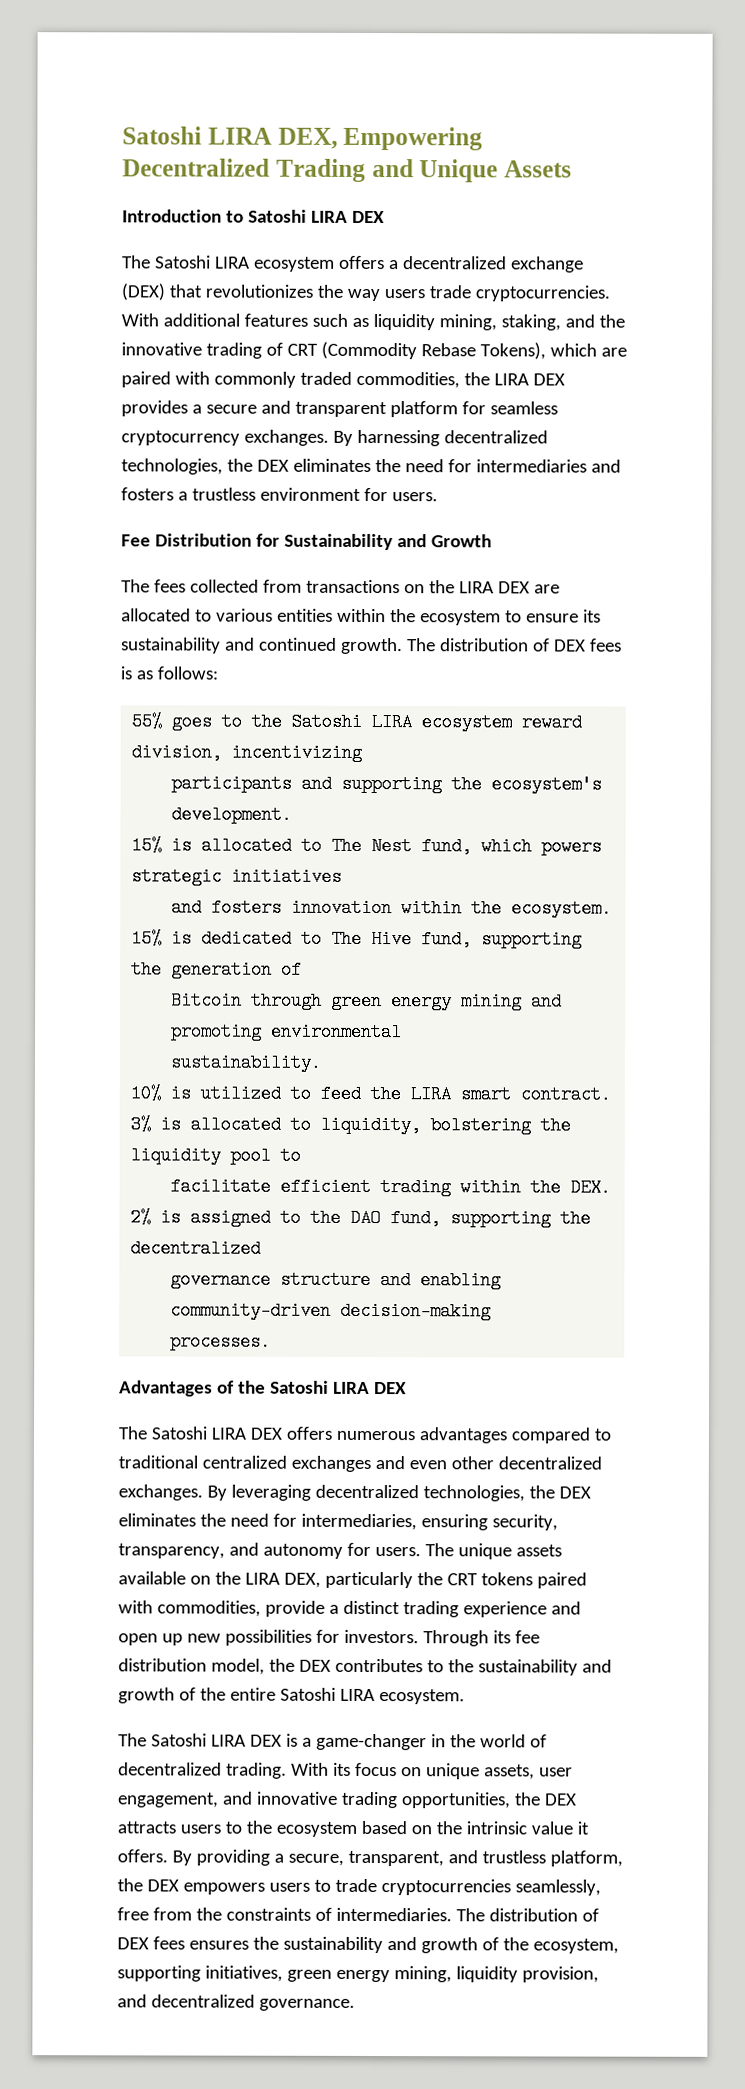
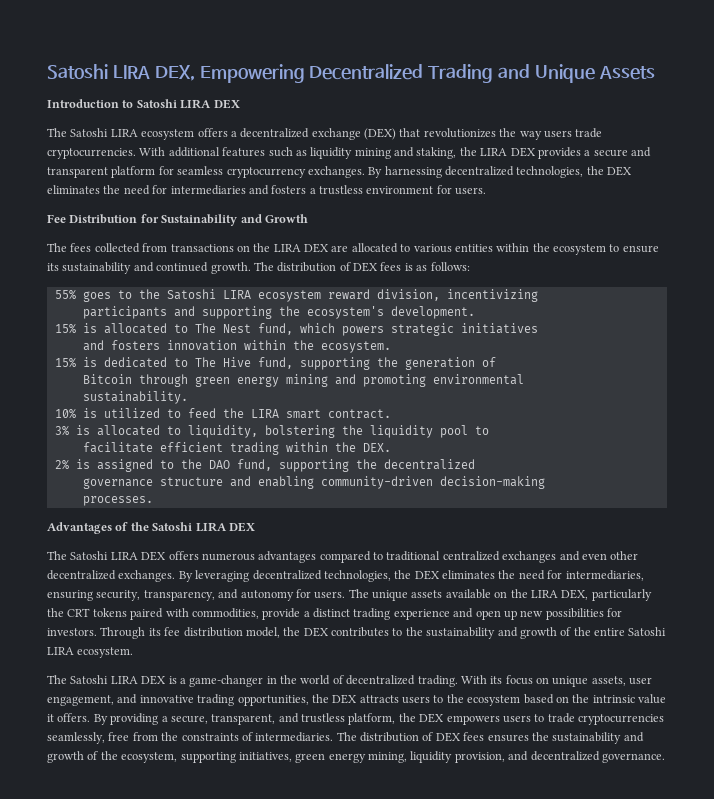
- With additional features such as liquidity mining, staking, and the innovative trading of CRT (Commodity Rebase Tokens), which are paired with commonly traded commodities, the LIRA DEX provides a secure and transparent platform for seamless cryptocurrency exchanges.
+ With additional features such as liquidity mining and staking, the LIRA DEX provides a secure and transparent platform for seamless cryptocurrency exchanges.

